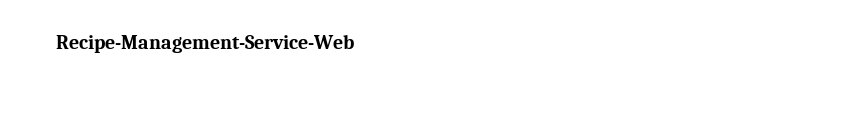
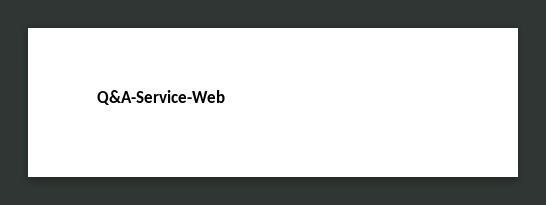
- Recipe-Management-Service-Web
+ Q&A-Service-Web

